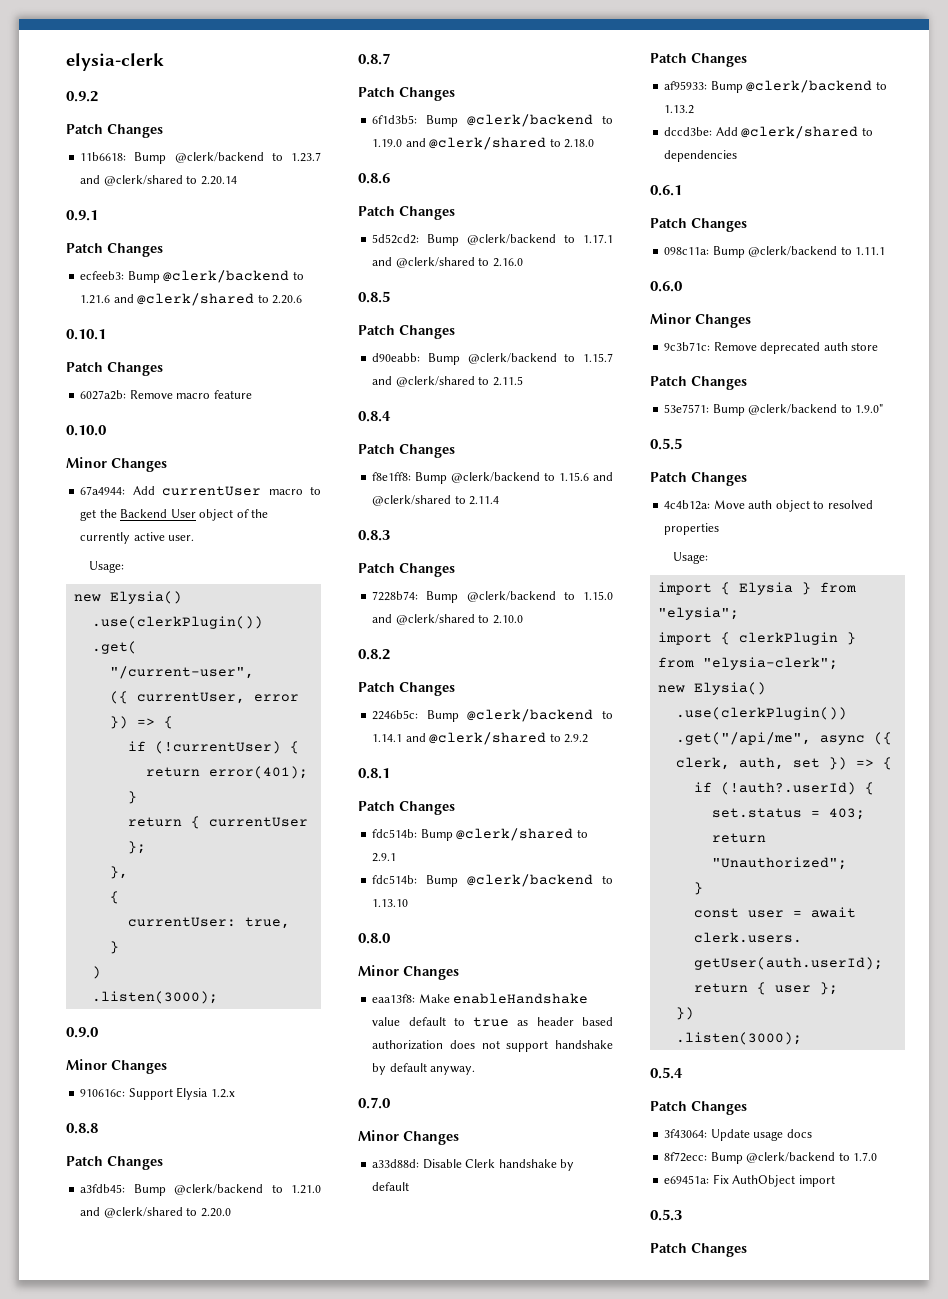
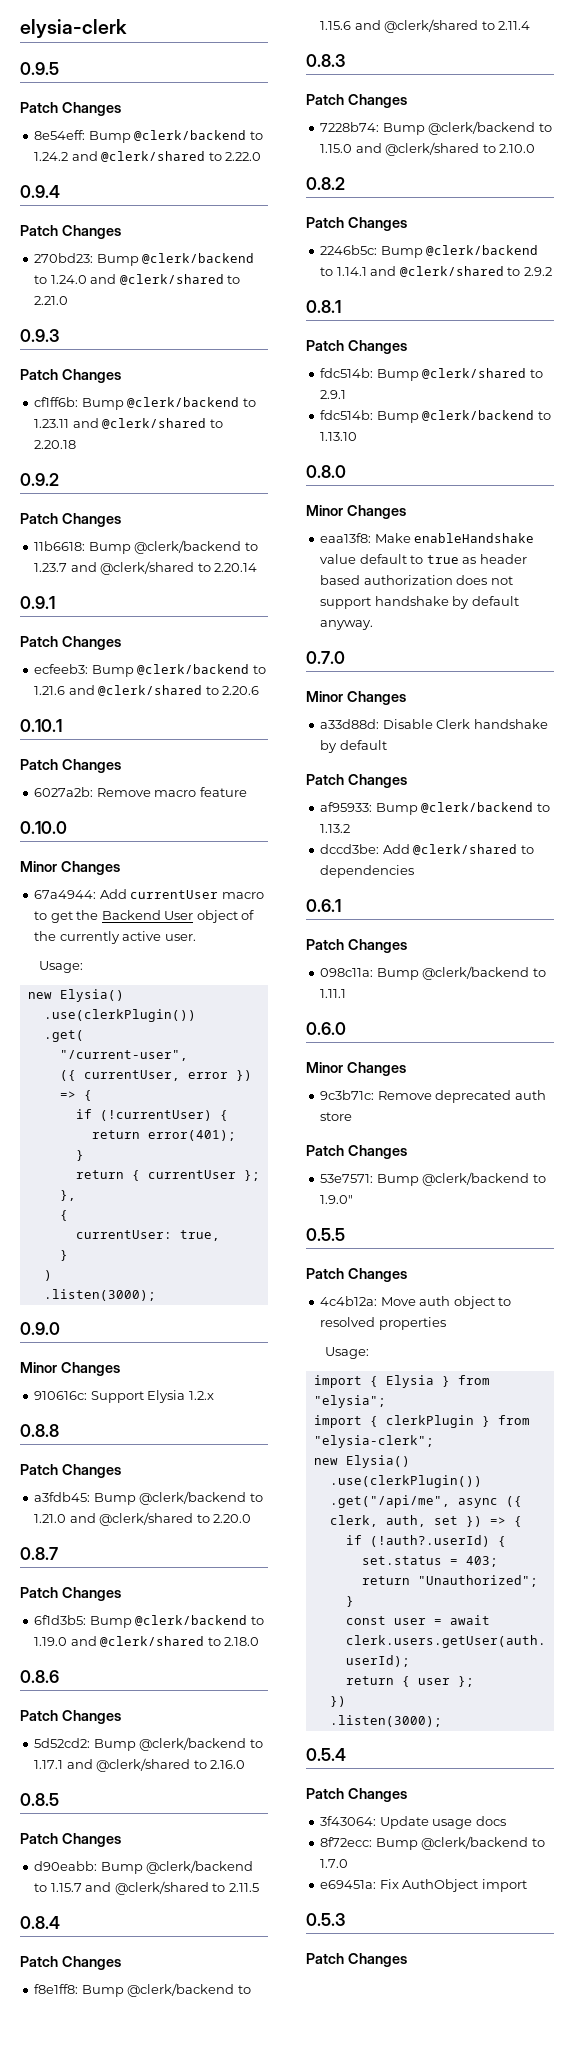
+ 0.9.5
+ Patch Changes
+ 8e54eff: Bump @clerk/backend to 1.24.2 and @clerk/shared to 2.22.0
+ 0.9.4
+ Patch Changes
+ 270bd23: Bump @clerk/backend to 1.24.0 and @clerk/shared to 2.21.0
+ 0.9.3
+ Patch Changes
+ cf1ff6b: Bump @clerk/backend to 1.23.11 and @clerk/shared to 2.20.18

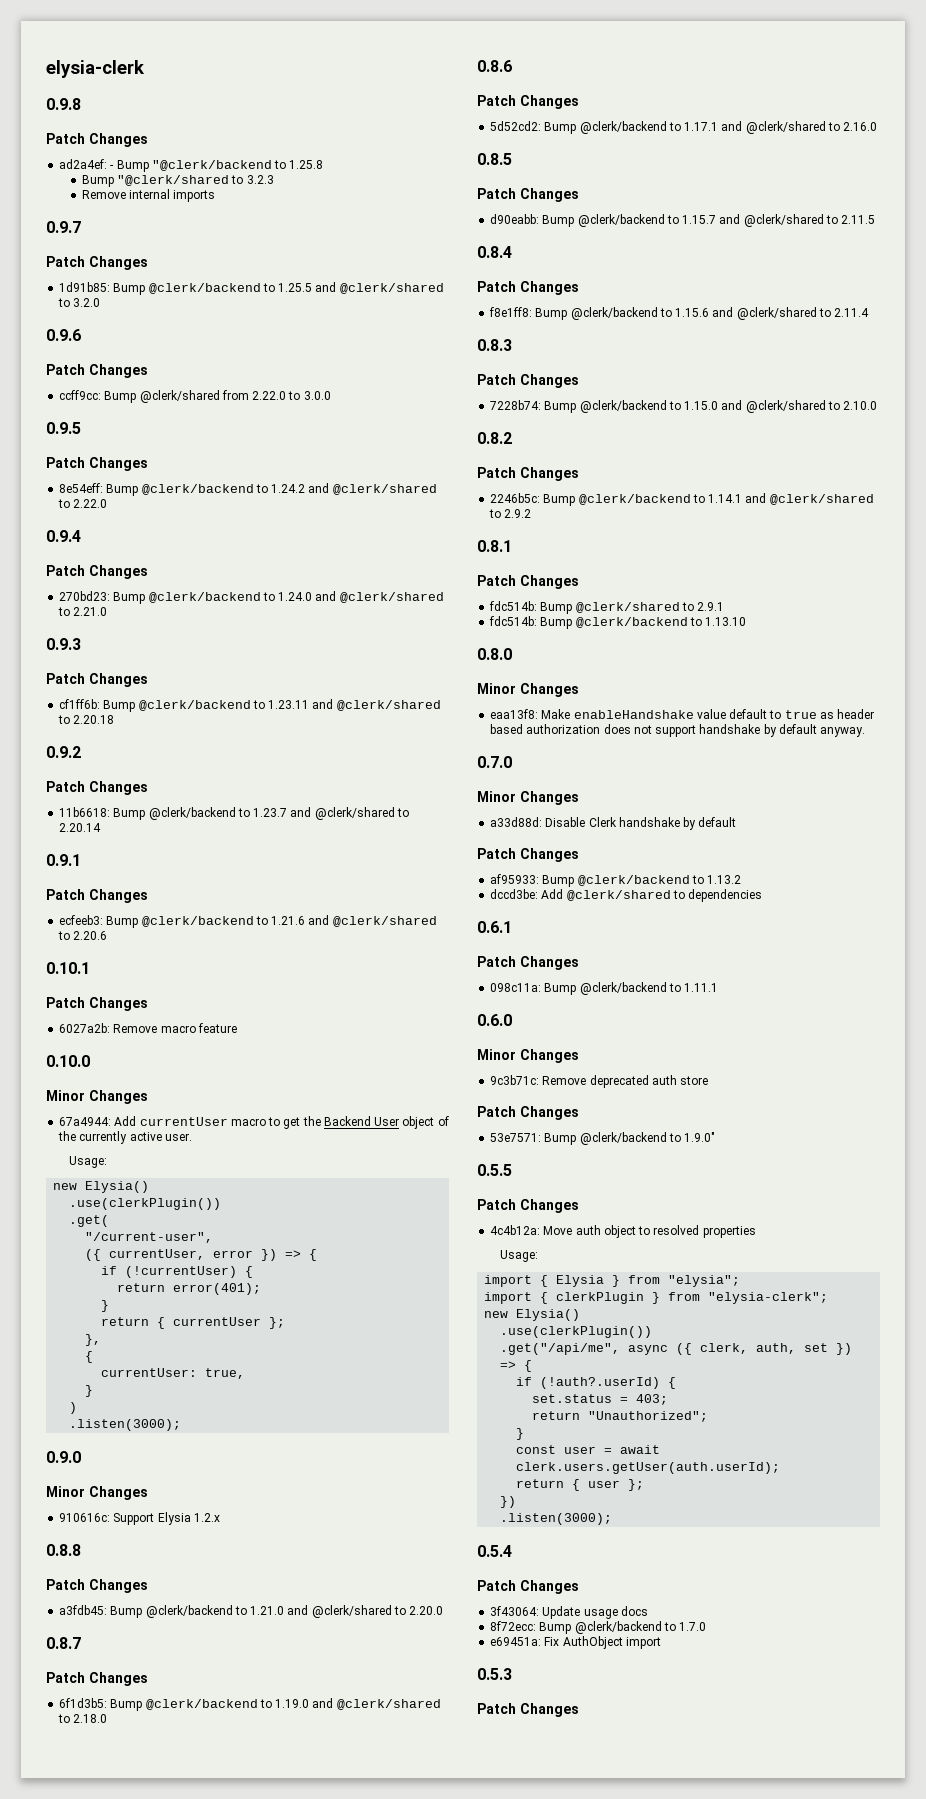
+ 0.9.8
+ Patch Changes
+ ad2a4ef: - Bump "@clerk/backend to 1.25.8
+ Bump "@clerk/shared to 3.2.3
+ Remove internal imports
+ 0.9.7
+ Patch Changes
+ 1d91b85: Bump @clerk/backend to 1.25.5 and @clerk/shared to 3.2.0
+ 0.9.6
+ Patch Changes
+ ccff9cc: Bump @clerk/shared from 2.22.0 to 3.0.0

